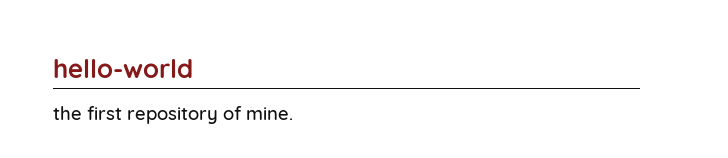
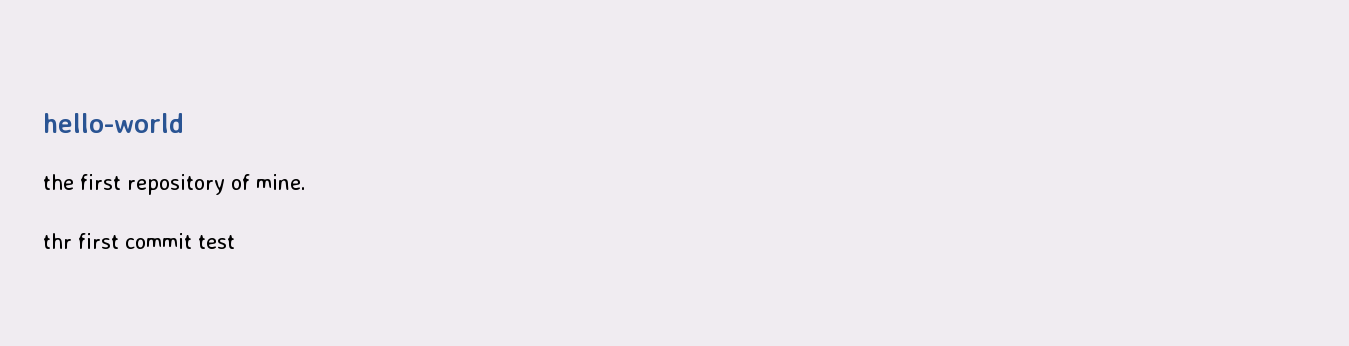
+ thr first commit test

